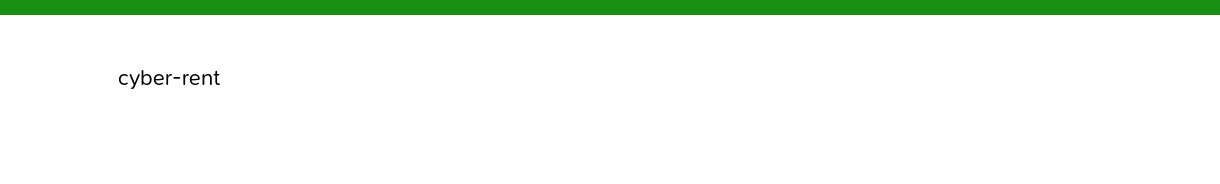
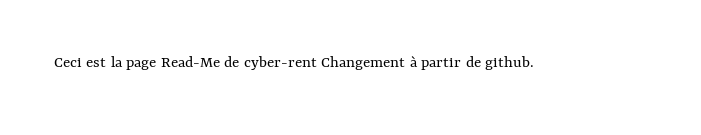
- cyber-rent
+ Ceci est la page Read-Me de cyber-rent Changement à partir de github.

